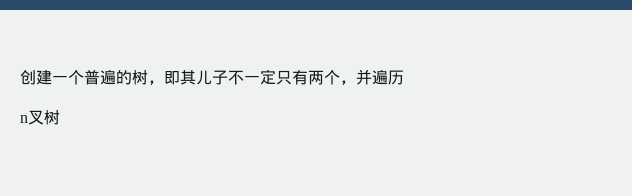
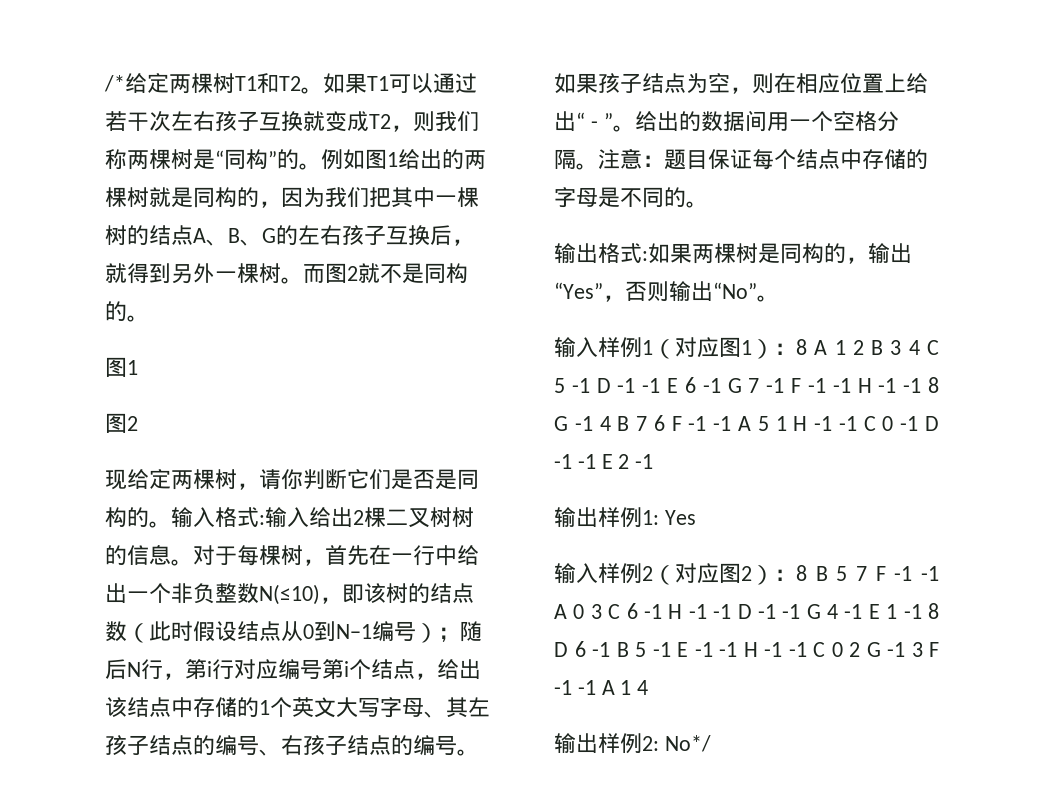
- 创建一个普遍的树，即其儿子不一定只有两个，并遍历
- n叉树
+ /*给定两棵树T1和T2。如果T1可以通过若干次左右孩子互换就变成T2，则我们称两棵树是“同构”的。例如图1给出的两棵树就是同构的，因为我们把其中一棵树的结点A、B、G的左右孩子互换后，就得到另外一棵树。而图2就不是同构的。
+ 图1
+ 图2
+ 现给定两棵树，请你判断它们是否是同构的。输入格式:输入给出2棵二叉树树的信息。对于每棵树，首先在一行中给出一个非负整数N(≤10)，即该树的结点数（此时假设结点从0到N−1编号）；随后N行，第i行对应编号第i个结点，给出该结点中存储的1个英文大写字母、其左孩子结点的编号、右孩子结点的编号。如果孩子结点为空，则在相应位置上给出“ - ”。给出的数据间用一个空格分隔。注意：题目保证每个结点中存储的字母是不同的。
+ 输出格式:如果两棵树是同构的，输出“Yes”，否则输出“No”。
+ 输入样例1（对应图1）：8 A 1 2 B 3 4 C 5 -1 D -1 -1 E 6 -1 G 7 -1 F -1 -1 H -1 -1 8 G -1 4 B 7 6 F -1 -1 A 5 1 H -1 -1 C 0 -1 D -1 -1 E 2 -1
+ 输出样例1: Yes
+ 输入样例2（对应图2）：8 B 5 7 F -1 -1 A 0 3 C 6 -1 H -1 -1 D -1 -1 G 4 -1 E 1 -1 8 D 6 -1 B 5 -1 E -1 -1 H -1 -1 C 0 2 G -1 3 F -1 -1 A 1 4
+ 输出样例2: No*/

